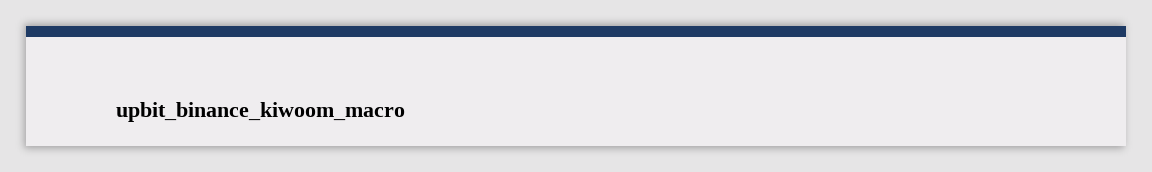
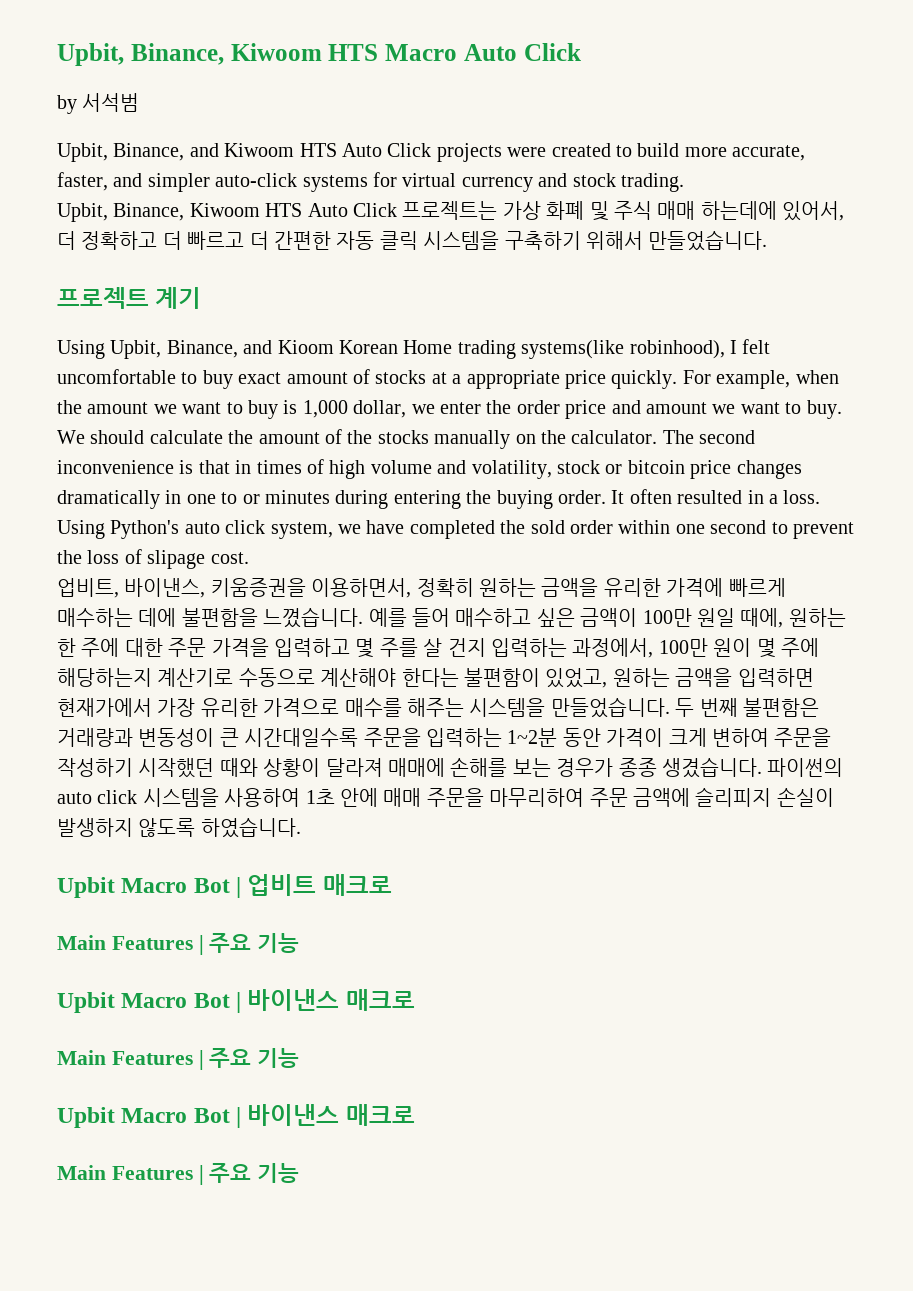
- upbit_binance_kiwoom_macro
+ Upbit, Binance, Kiwoom HTS Macro Auto Click
+ by 서석범
+ Upbit, Binance, and Kiwoom HTS Auto Click projects were created to build more accurate, faster, and simpler auto-click systems for virtual currency and stock trading.
+ Upbit, Binance, Kiwoom HTS Auto Click 프로젝트는 가상 화폐 및 주식 매매 하는데에 있어서, 더 정확하고 더 빠르고 더 간편한 자동 클릭 시스템을 구축하기 위해서 만들었습니다.
+ 프로젝트 계기
+ Using Upbit, Binance, and Kioom Korean Home trading systems(like robinhood), I felt uncomfortable to buy exact amount of stocks at a appropriate price quickly. For example, when the amount we want to buy is 1,000 dollar, we enter the order price and amount we want to buy. We should calculate the amount of the stocks manually on the calculator. The second inconvenience is that in times of high volume and volatility, stock or bitcoin price changes dramatically in one to or minutes during entering the buying order. It often resulted in a loss. Using Python's auto click system, we have completed the sold order within one second to prevent the loss of slipage cost.
+ 업비트, 바이낸스, 키움증권을 이용하면서, 정확히 원하는 금액을 유리한 가격에 빠르게 매수하는 데에 불편함을 느꼈습니다. 예를 들어 매수하고 싶은 금액이 100만 원일 때에, 원하는 한 주에 대한 주문 가격을 입력하고 몇 주를 살 건지 입력하는 과정에서, 100만 원이 몇 주에 해당하는지 계산기로 수동으로 계산해야 한다는 불편함이 있었고, 원하는 금액을 입력하면 현재가에서 가장 유리한 가격으로 매수를 해주는 시스템을 만들었습니다. 두 번째 불편함은 거래량과 변동성이 큰 시간대일수록 주문을 입력하는 1~2분 동안 가격이 크게 변하여 주문을 작성하기 시작했던 때와 상황이 달라져 매매에 손해를 보는 경우가 종종 생겼습니다. 파이썬의 auto click 시스템을 사용하여 1초 안에 매매 주문을 마무리하여 주문 금액에 슬리피지 손실이 발생하지 않도록 하였습니다.
+ Upbit Macro Bot | 업비트 매크로
+ Main Features | 주요 기능
+ Upbit Macro Bot | 바이낸스 매크로
+ Main Features | 주요 기능
+ Upbit Macro Bot | 바이낸스 매크로
+ Main Features | 주요 기능

